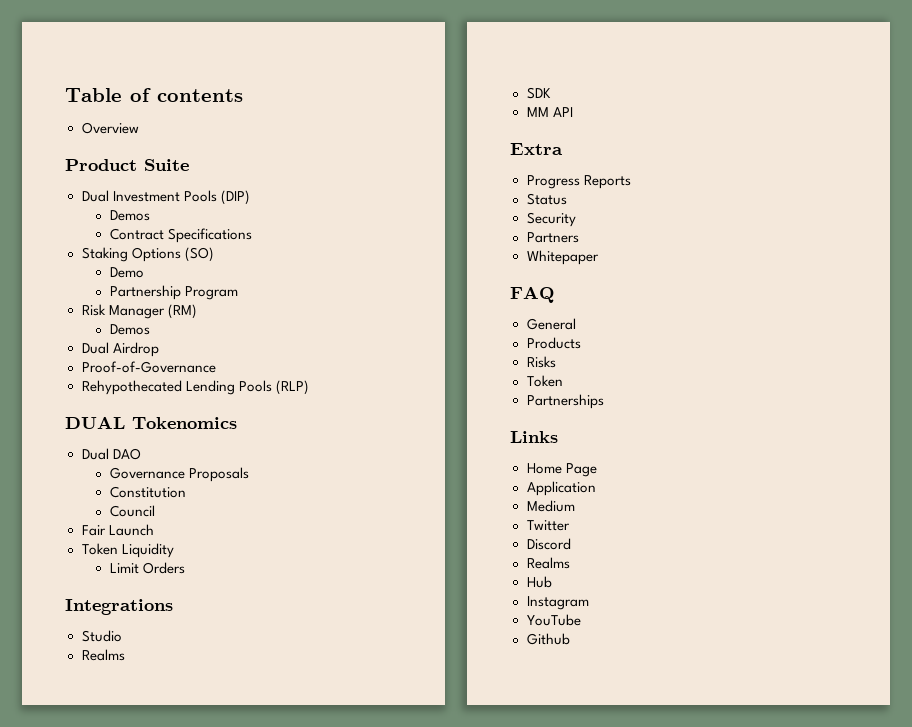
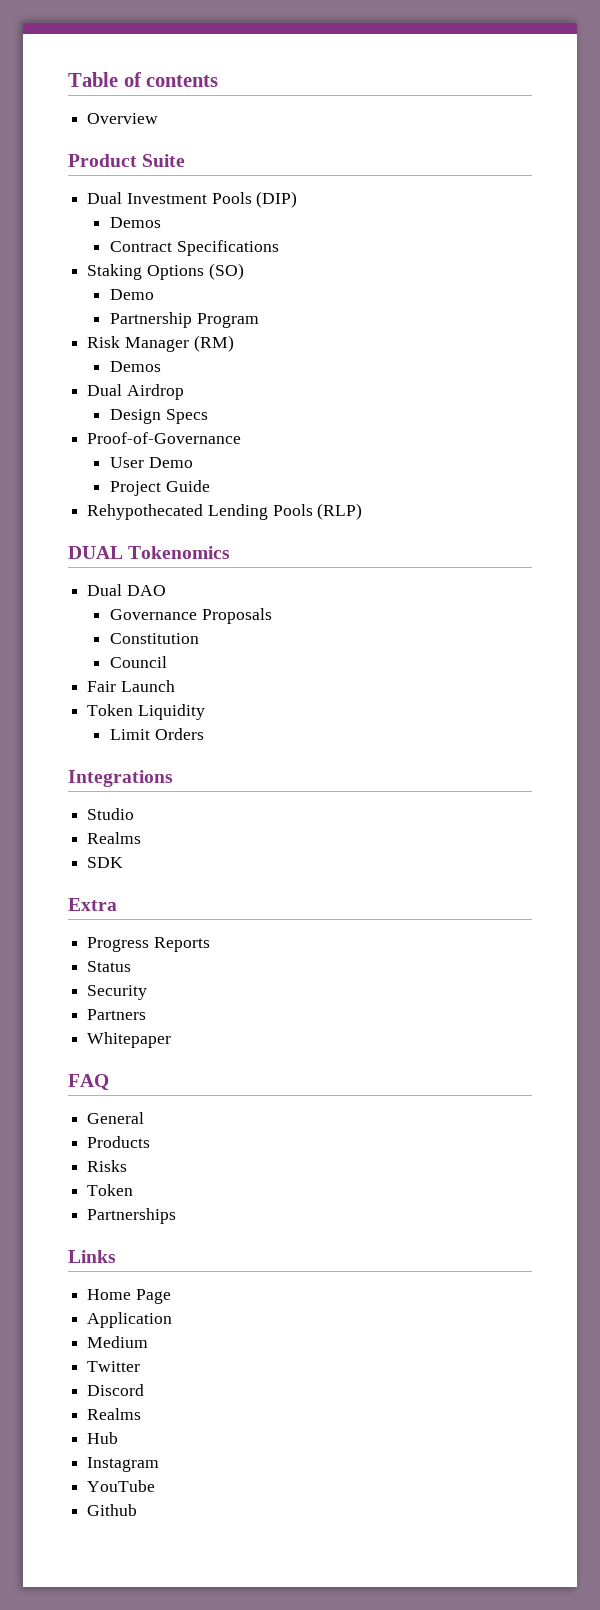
+ Design Specs
+ User Demo
+ Project Guide
- MM API

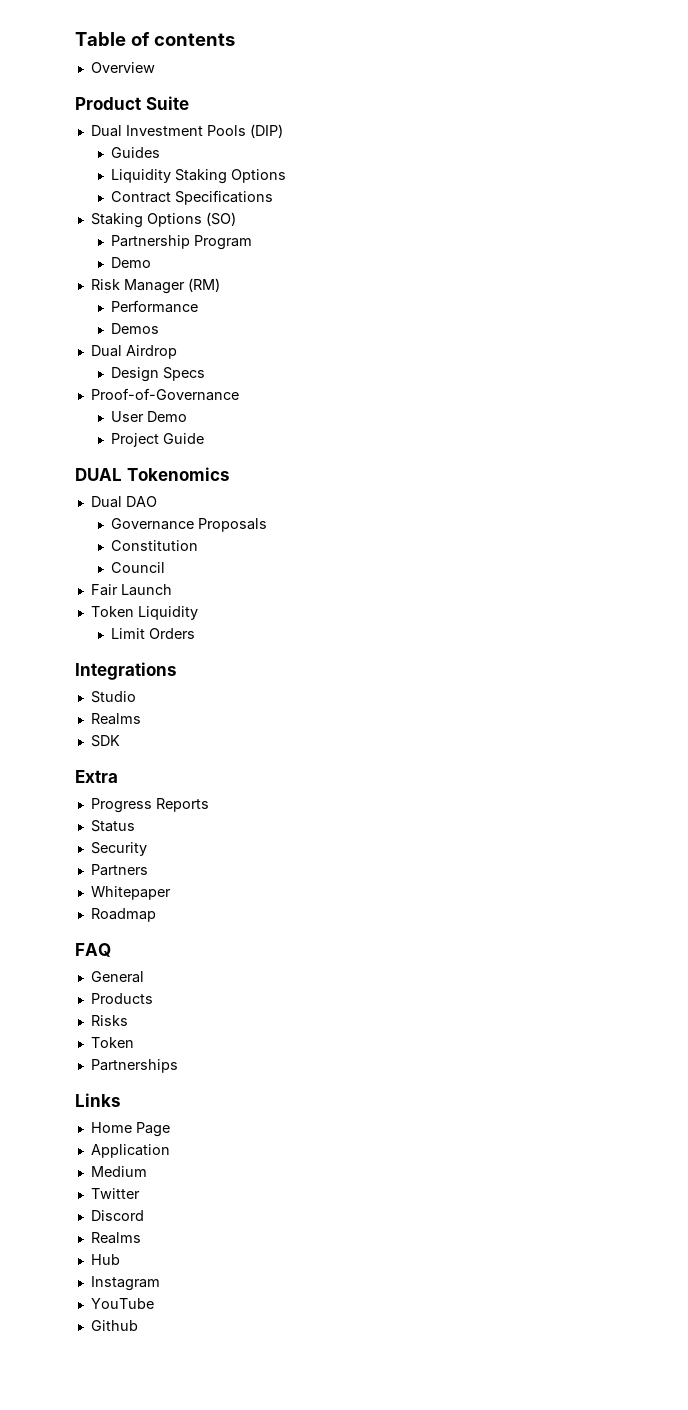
  Dual Investment Pools (DIP)
- Demos
+ Guides
+ Liquidity Staking Options
  Staking Options (SO)
- Demo
  Partnership Program
+ Demo
+ Performance
- Rehypothecated Lending Pools (RLP)
+ Roadmap

